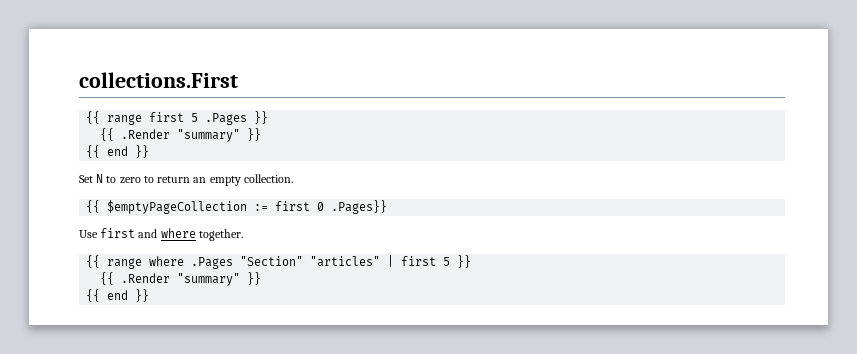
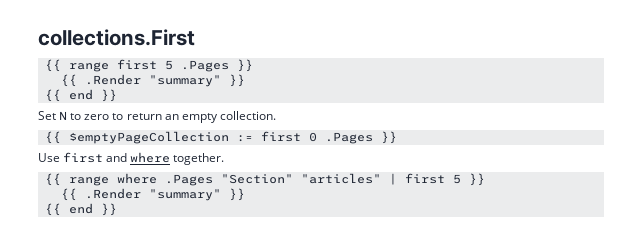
- {{ $emptyPageCollection := first 0 .Pages}}
+ {{ $emptyPageCollection := first 0 .Pages }}

